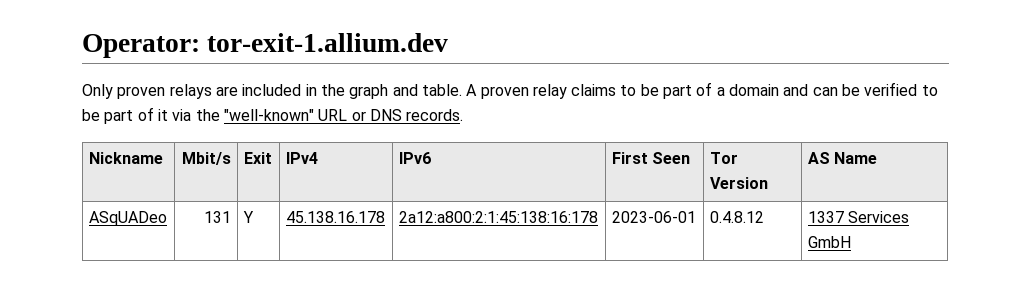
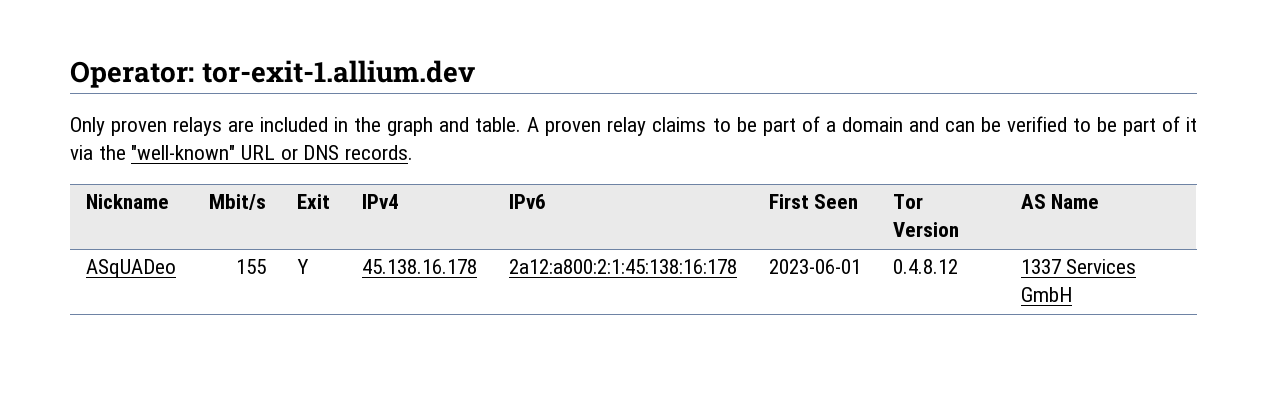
- ASqUADeo | 131 | Y | 45.138.16.178 | 2a12:a800:2:1:45:138:16:178 | 2023-06-01 | 0.4.8.12 | 1337 Services GmbH
+ ASqUADeo | 155 | Y | 45.138.16.178 | 2a12:a800:2:1:45:138:16:178 | 2023-06-01 | 0.4.8.12 | 1337 Services GmbH

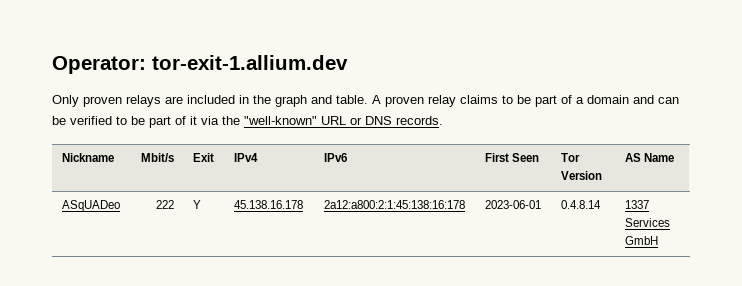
- ASqUADeo | 155 | Y | 45.138.16.178 | 2a12:a800:2:1:45:138:16:178 | 2023-06-01 | 0.4.8.12 | 1337 Services GmbH
+ ASqUADeo | 222 | Y | 45.138.16.178 | 2a12:a800:2:1:45:138:16:178 | 2023-06-01 | 0.4.8.14 | 1337 Services GmbH

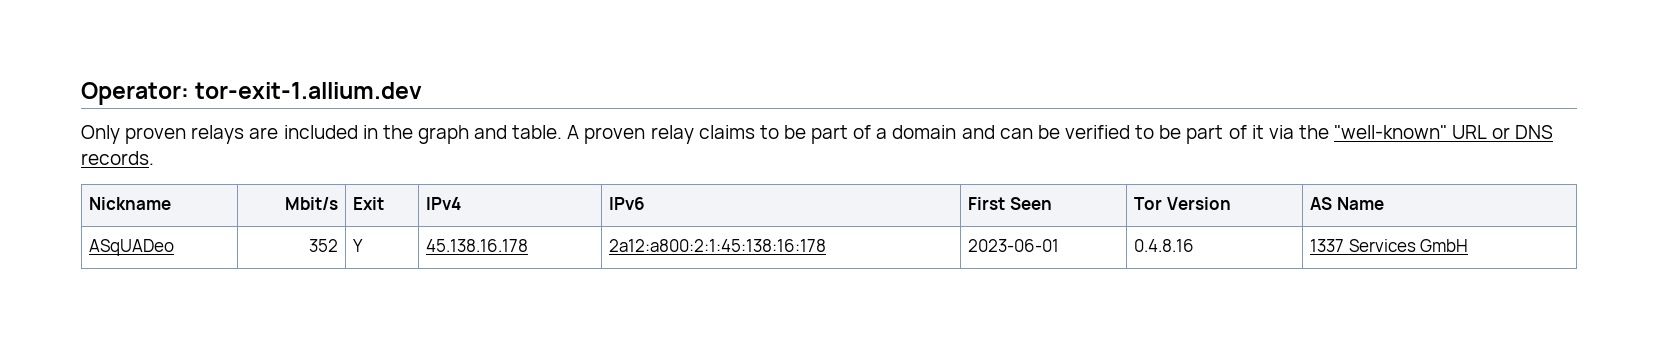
- ASqUADeo | 222 | Y | 45.138.16.178 | 2a12:a800:2:1:45:138:16:178 | 2023-06-01 | 0.4.8.14 | 1337 Services GmbH
+ ASqUADeo | 352 | Y | 45.138.16.178 | 2a12:a800:2:1:45:138:16:178 | 2023-06-01 | 0.4.8.16 | 1337 Services GmbH

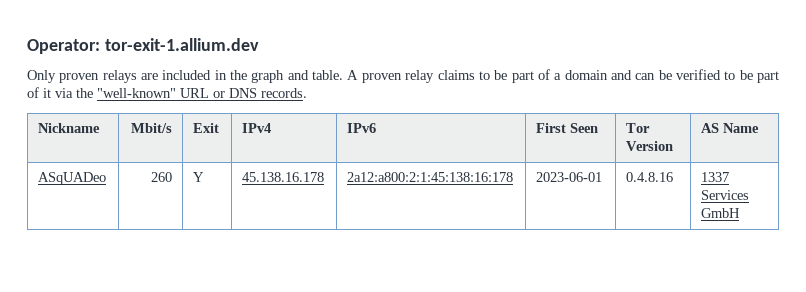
- ASqUADeo | 352 | Y | 45.138.16.178 | 2a12:a800:2:1:45:138:16:178 | 2023-06-01 | 0.4.8.16 | 1337 Services GmbH
+ ASqUADeo | 260 | Y | 45.138.16.178 | 2a12:a800:2:1:45:138:16:178 | 2023-06-01 | 0.4.8.16 | 1337 Services GmbH

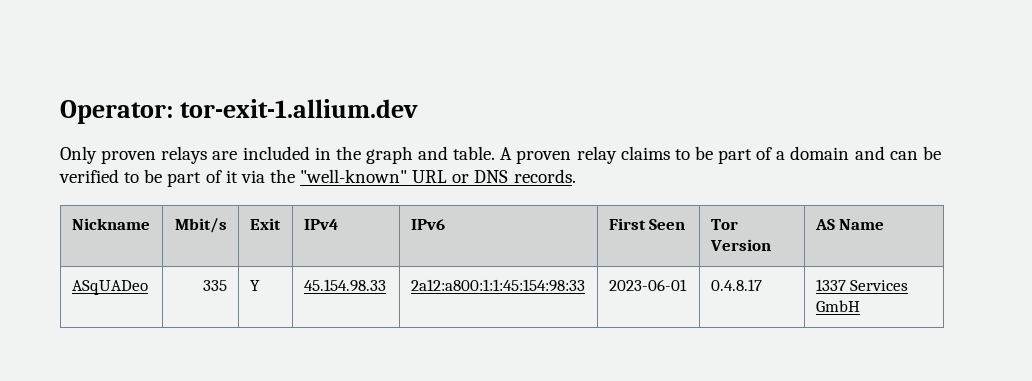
- ASqUADeo | 260 | Y | 45.138.16.178 | 2a12:a800:2:1:45:138:16:178 | 2023-06-01 | 0.4.8.16 | 1337 Services GmbH
+ ASqUADeo | 335 | Y | 45.154.98.33 | 2a12:a800:1:1:45:154:98:33 | 2023-06-01 | 0.4.8.17 | 1337 Services GmbH

